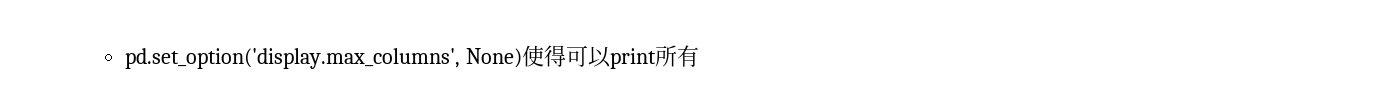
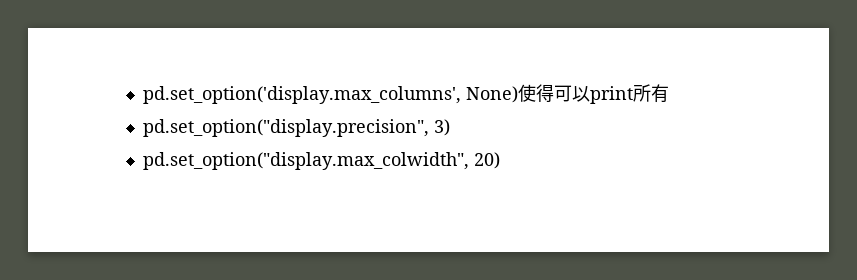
+ pd.set_option("display.precision", 3)
+ pd.set_option("display.max_colwidth", 20)

